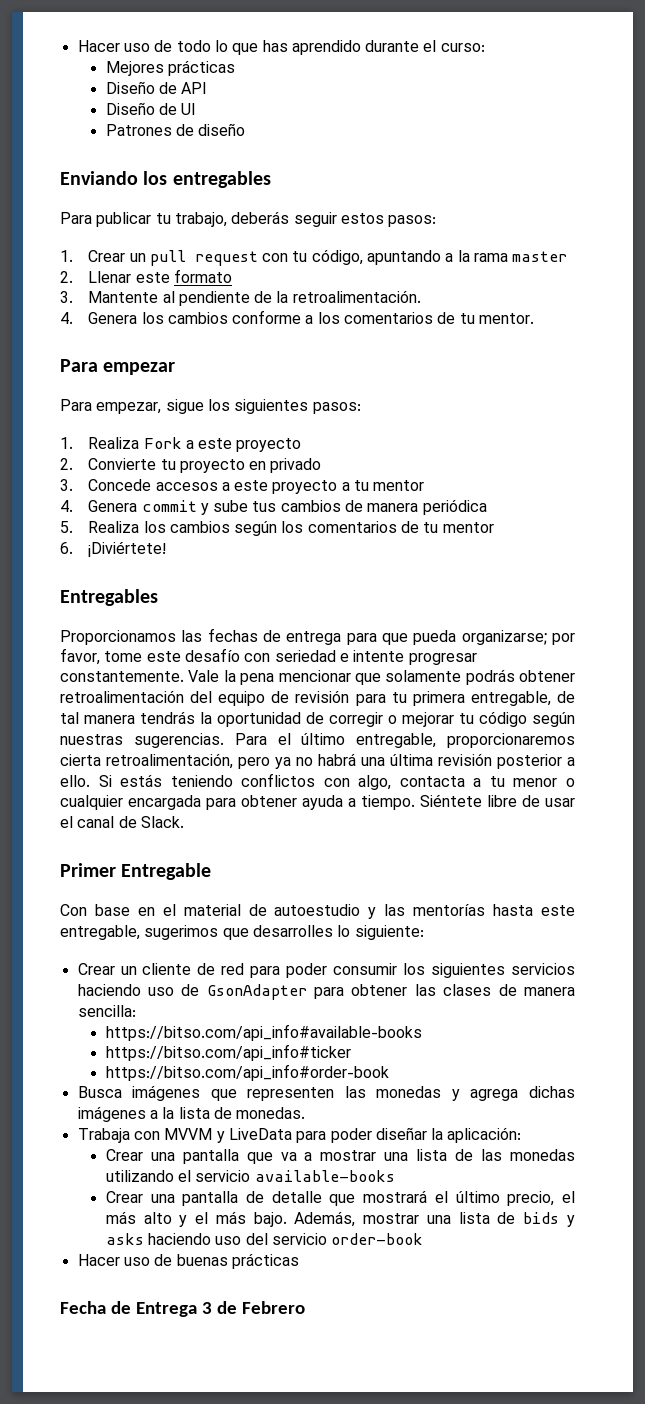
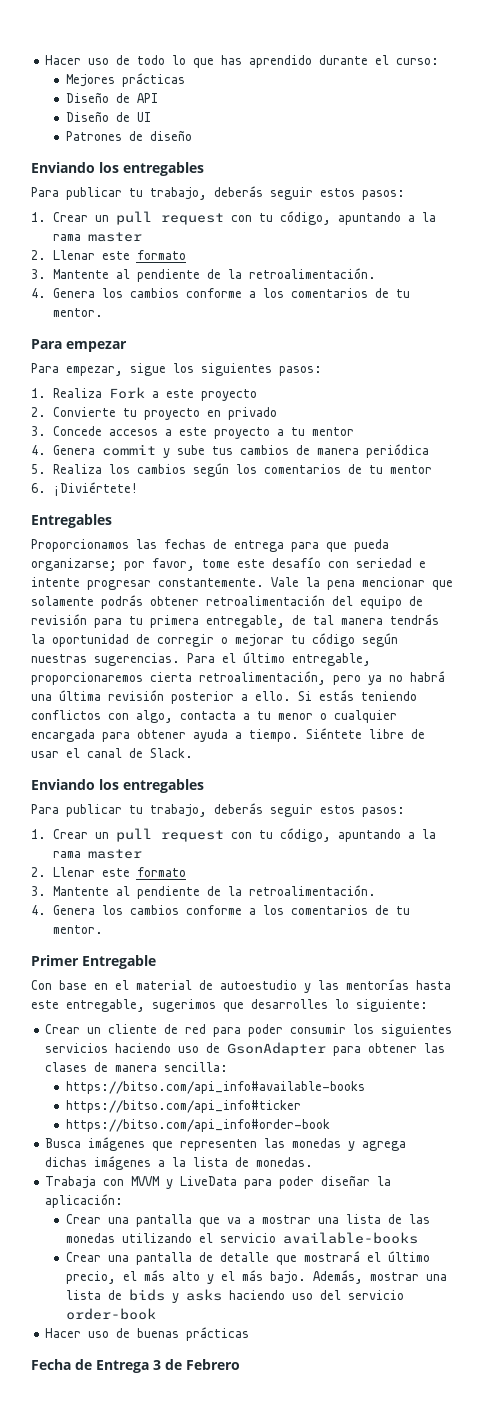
  Siéntete libre de usar el canal de Slack.
+ Enviando los entregables
+ Para publicar tu trabajo, deberás seguir estos pasos:
+ 1. Crear un pull request con tu código, apuntando a la rama master
+ 2. Llenar este formato
+ 3. Mantente al pendiente de la retroalimentación.
+ 4. Genera los cambios conforme a los comentarios de tu mentor.

